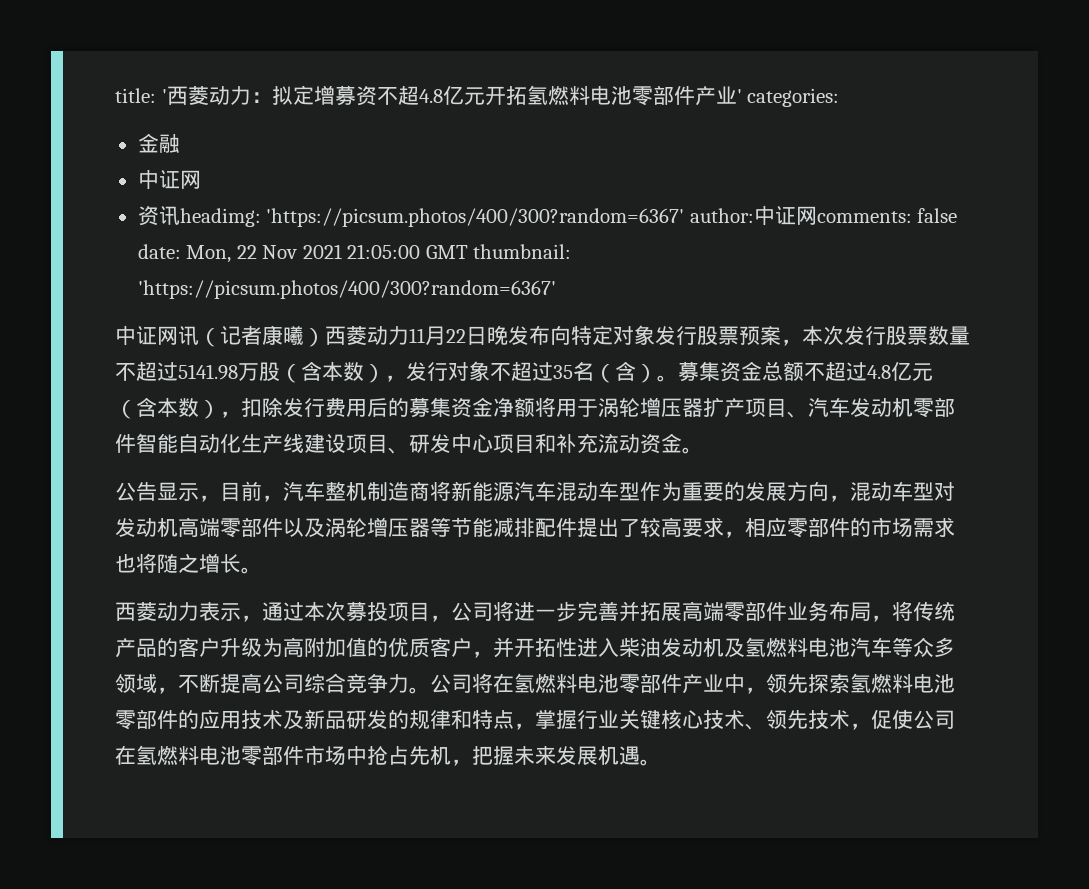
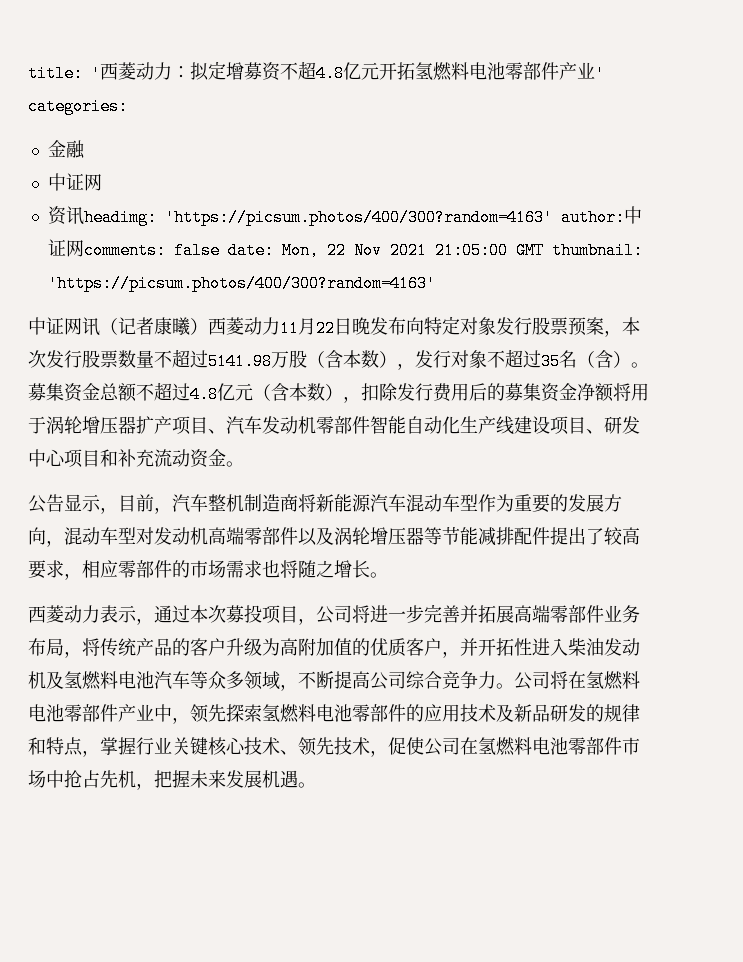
- 资讯headimg: 'https://picsum.photos/400/300?random=6367' author:中证网comments: false date: Mon, 22 Nov 2021 21:05:00 GMT thumbnail: 'https://picsum.photos/400/300?random=6367'
+ 资讯headimg: 'https://picsum.photos/400/300?random=4163' author:中证网comments: false date: Mon, 22 Nov 2021 21:05:00 GMT thumbnail: 'https://picsum.photos/400/300?random=4163'

